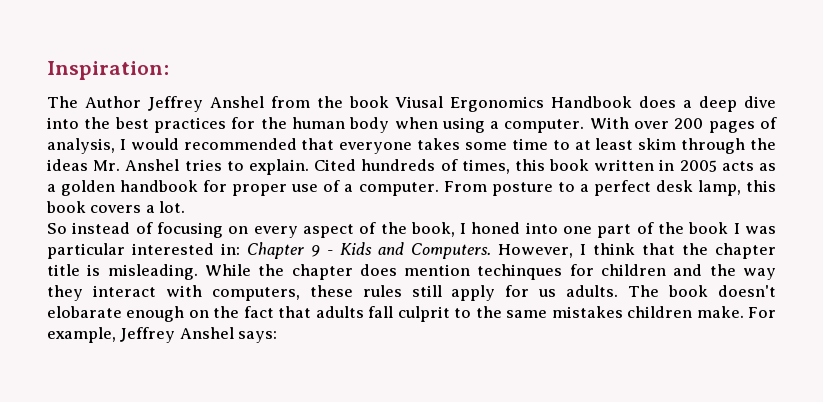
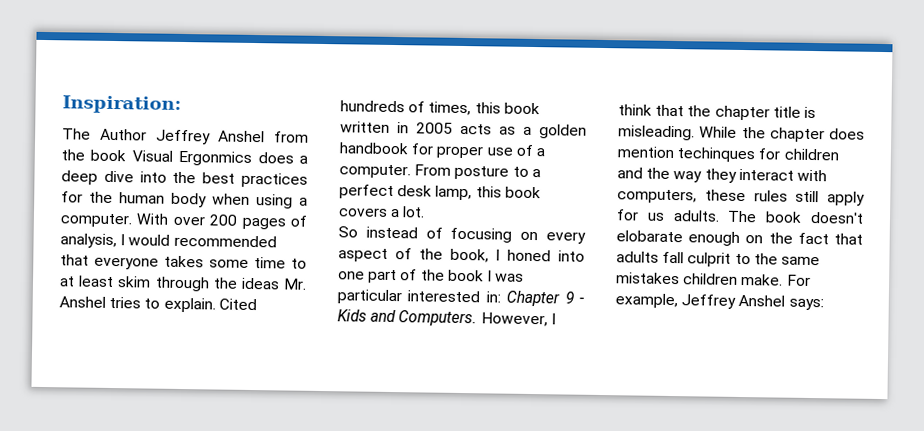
- The Author Jeffrey Anshel from the book Viusal Ergonomics Handbook does a deep dive into the best practices for the human body when using a computer.
+ The Author Jeffrey Anshel from the book Visual Ergonmics does a deep dive into the best practices for the human body when using a computer.

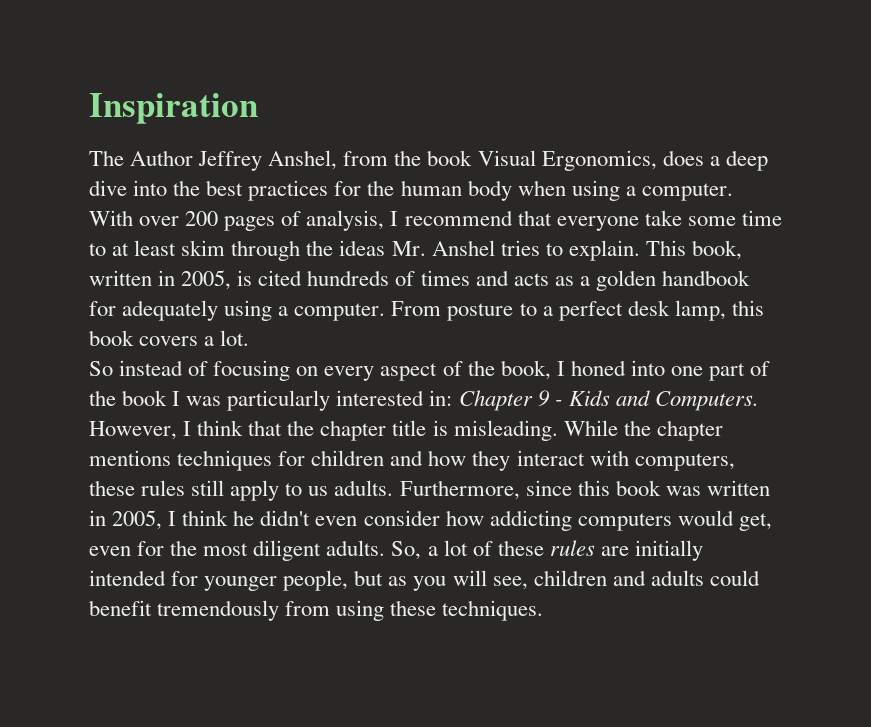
- Inspiration:
+ Inspiration
- The Author Jeffrey Anshel from the book Visual Ergonmics does a deep dive into the best practices for the human body when using a computer.
+ The Author Jeffrey Anshel, from the book Visual Ergonomics, does a deep dive into the best practices for the human body when using a computer.
- With over 200 pages of analysis, I would recommended that everyone takes some time to at least skim through the ideas Mr. Anshel tries to explain.
+ With over 200 pages of analysis, I recommend that everyone take some time to at least skim through the ideas Mr. Anshel tries to explain.
- Cited hundreds of times, this book written in 2005 acts as a golden handbook for proper use of a computer.
+ This book, written in 2005, is cited hundreds of times and acts as a golden handbook for adequately using a computer.
- So instead of focusing on every aspect of the book, I honed into one part of the book I was particular interested in: Chapter 9 - Kids and Computers.
+ So instead of focusing on every aspect of the book, I honed into one part of the book I was particularly interested in: Chapter 9 - Kids and Computers.
- While the chapter does mention techinques for children and the way they interact with computers, these rules still apply for us adults.
+ While the chapter mentions techniques for children and how they interact with computers, these rules still apply to us adults.
- The book doesn't elobarate enough on the fact that adults fall culprit to the same mistakes children make. For example, Jeffrey Anshel says:
+ Furthermore, since this book was written in 2005, I think he didn't even consider how addicting computers would get, even for the most diligent adults. So, a lot of these rules are initially intended for younger people, but as you will see, children and adults could benefit tremendously from using these techniques.

